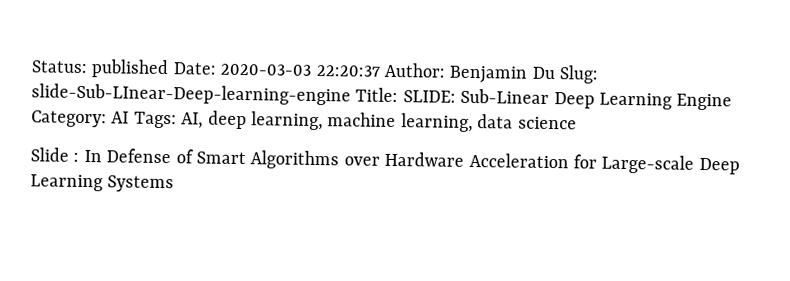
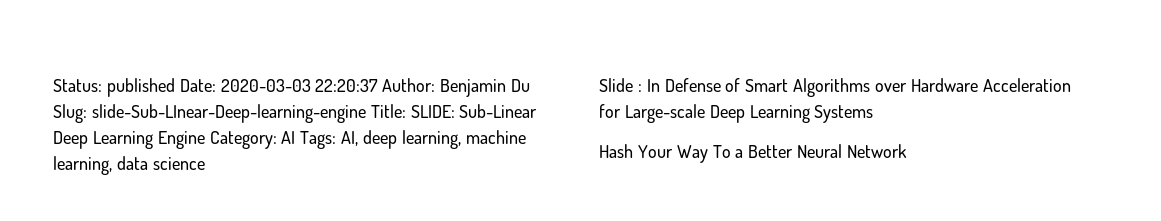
+ Hash Your Way To a Better Neural Network

